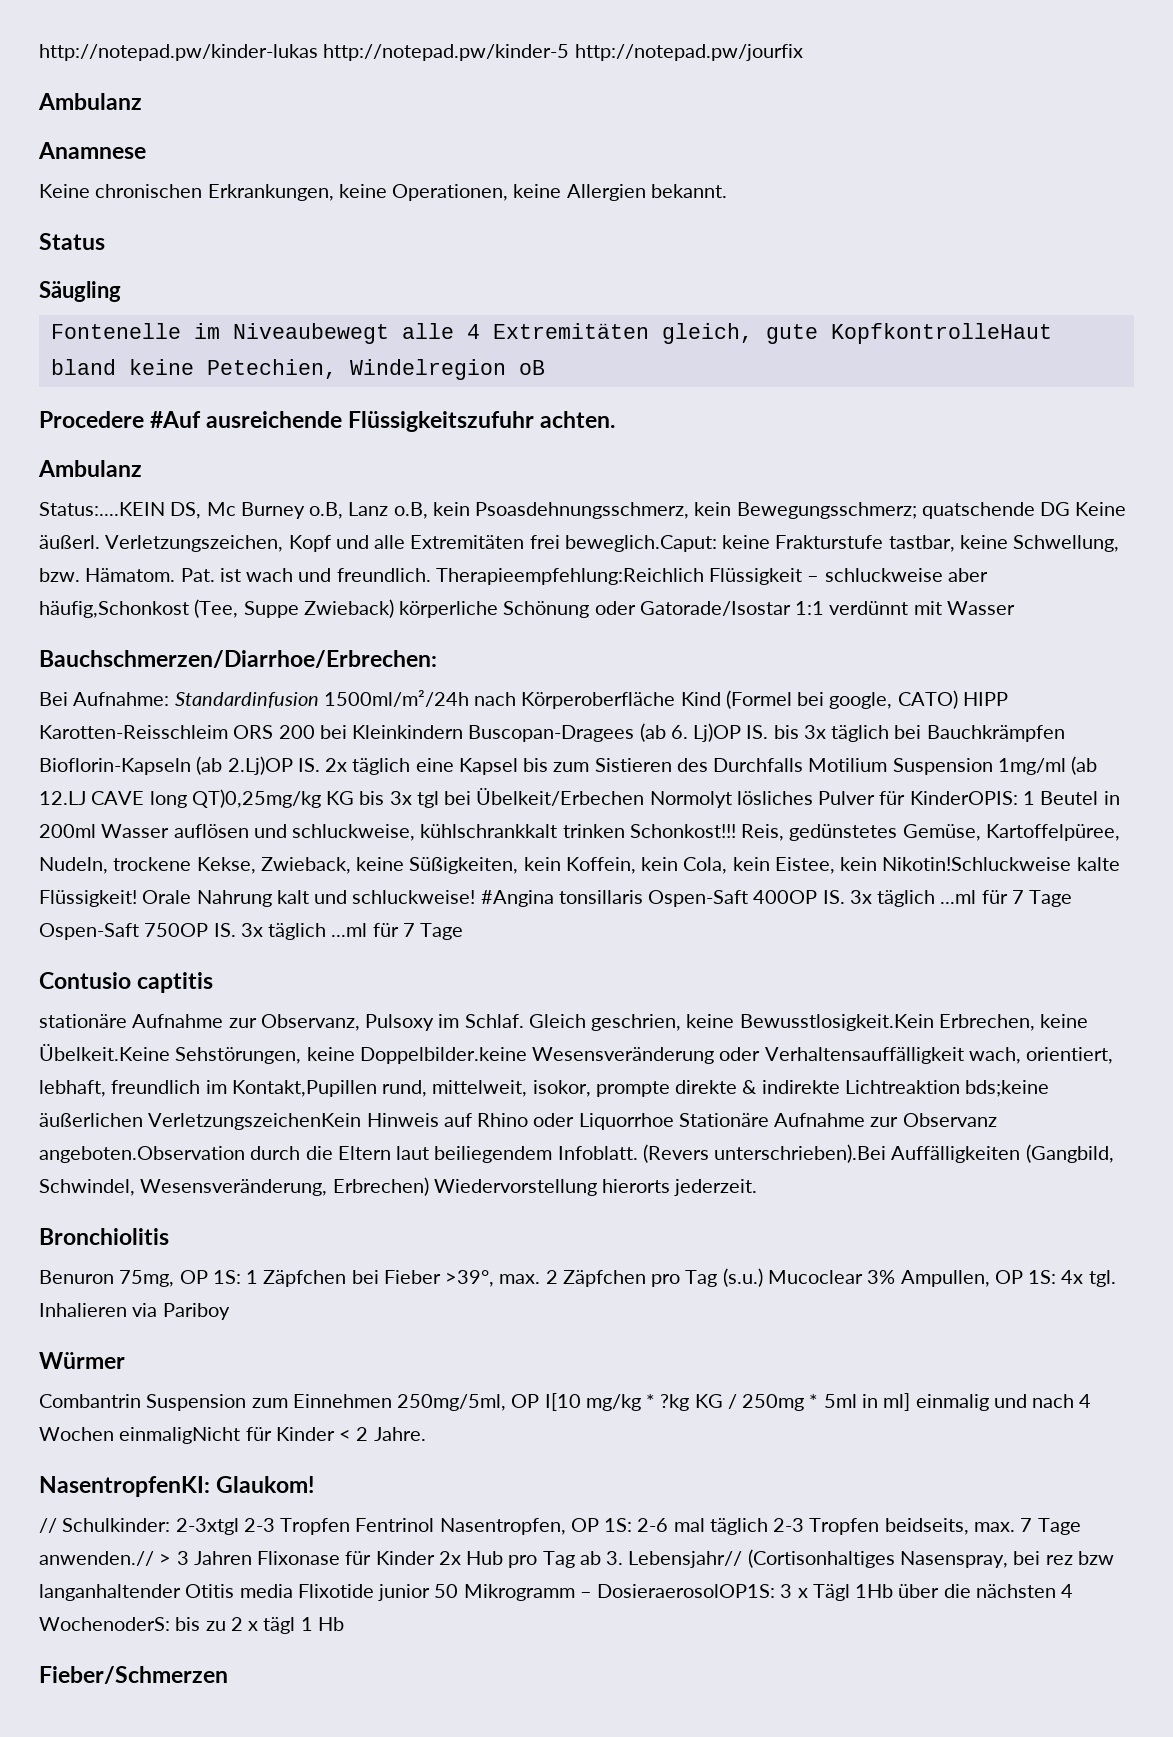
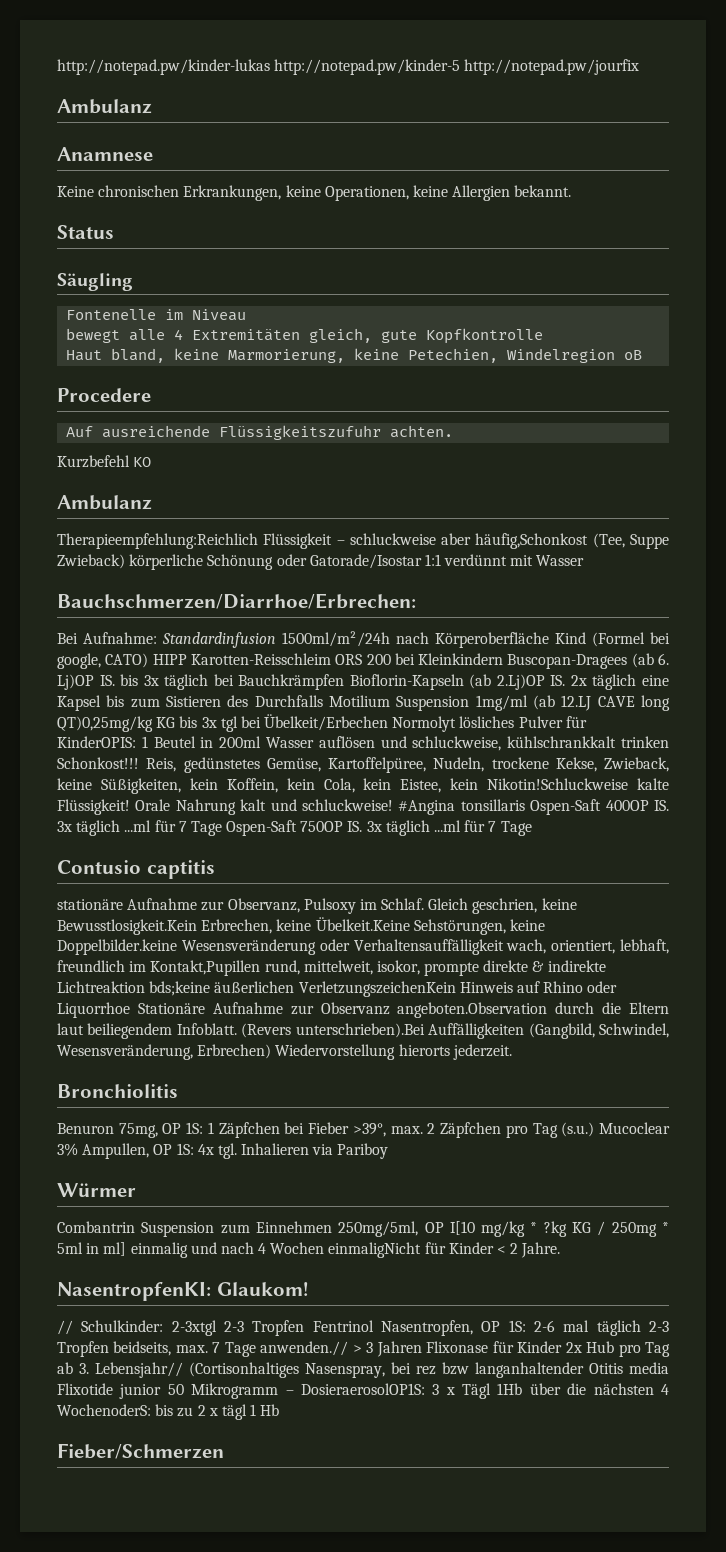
- Fontenelle im Niveaubewegt alle 4 Extremitäten gleich, gute KopfkontrolleHaut bland keine Petechien, Windelregion oB
+ Fontenelle im Niveau
+ bewegt alle 4 Extremitäten gleich, gute Kopfkontrolle
+ Haut bland, keine Marmorierung, keine Petechien, Windelregion oB
- Procedere #Auf ausreichende Flüssigkeitszufuhr achten.
+ Procedere
+ Auf ausreichende Flüssigkeitszufuhr achten.
+ Kurzbefehl KO
  Ambulanz
- Status:....KEIN DS, Mc Burney o.B, Lanz o.B, kein Psoasdehnungsschmerz, kein Bewegungsschmerz; quatschende DG Keine äußerl. Verletzungszeichen, Kopf und alle Extremitäten frei beweglich.Caput: keine Frakturstufe tastbar, keine Schwellung, bzw. Hämatom. Pat. ist wach und freundlich. Therapieempfehlung:Reichlich Flüssigkeit – schluckweise aber häufig,Schonkost (Tee, Suppe Zwieback) körperliche Schönung oder Gatorade/Isostar 1:1 verdünnt mit Wasser
+ Therapieempfehlung:Reichlich Flüssigkeit – schluckweise aber häufig,Schonkost (Tee, Suppe Zwieback) körperliche Schönung oder Gatorade/Isostar 1:1 verdünnt mit Wasser

